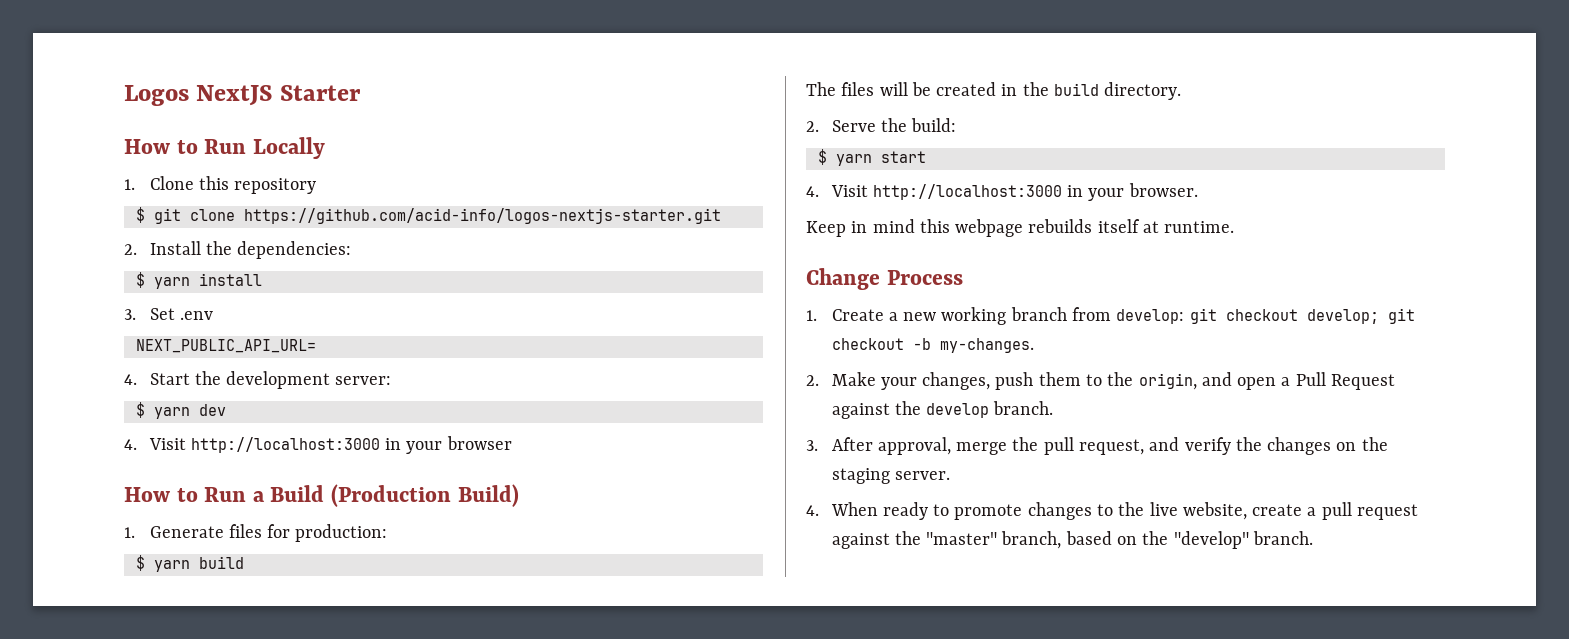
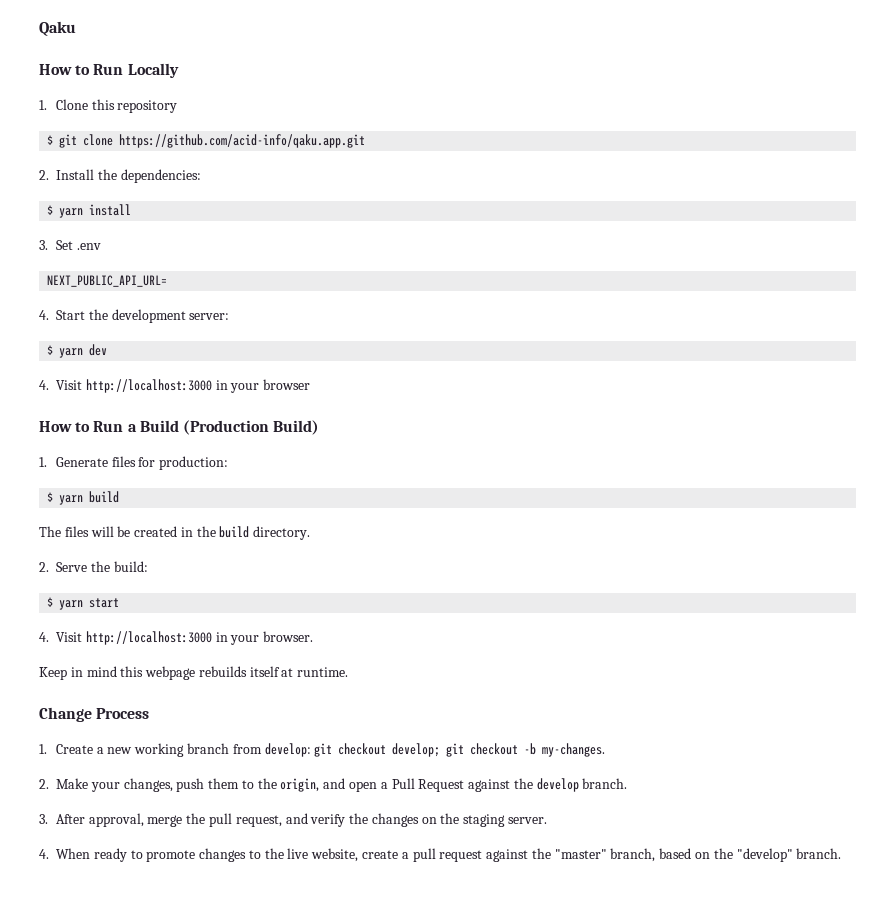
- Logos NextJS Starter
+ Qaku
- $ git clone https://github.com/acid-info/logos-nextjs-starter.git
+ $ git clone https://github.com/acid-info/qaku.app.git

